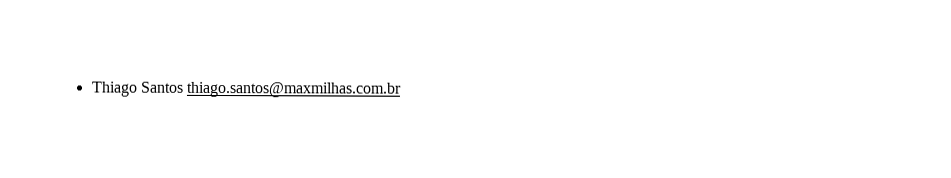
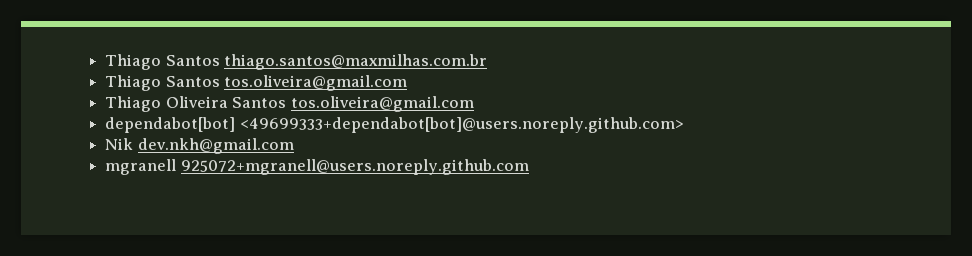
+ Thiago Santos tos.oliveira@gmail.com
+ Thiago Oliveira Santos tos.oliveira@gmail.com
+ dependabot[bot] <49699333+dependabot[bot]@users.noreply.github.com>
+ Nik dev.nkh@gmail.com
+ mgranell 925072+mgranell@users.noreply.github.com

